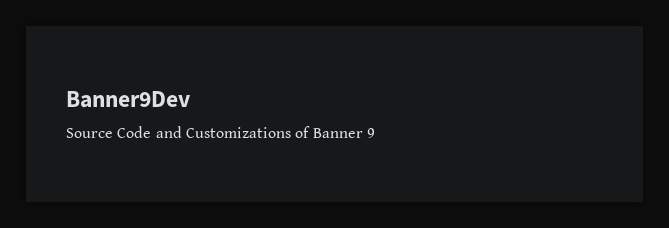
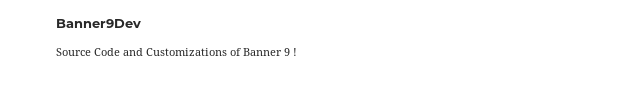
- Source Code and Customizations of Banner 9
+ Source Code and Customizations of Banner 9 !

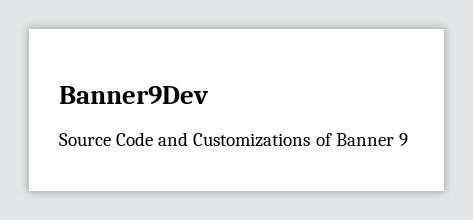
- Source Code and Customizations of Banner 9 !
+ Source Code and Customizations of Banner 9

